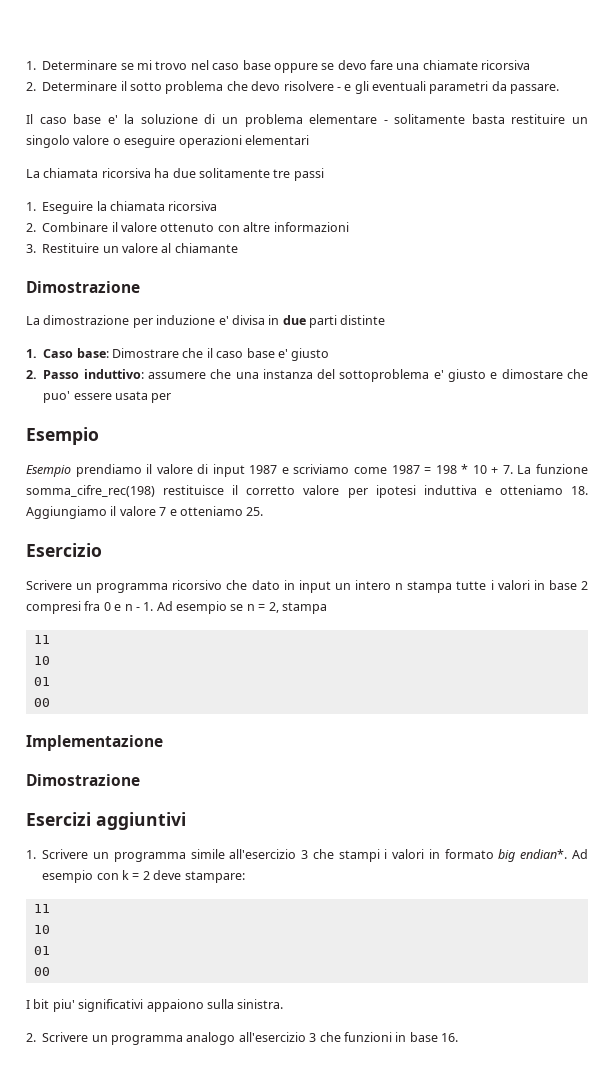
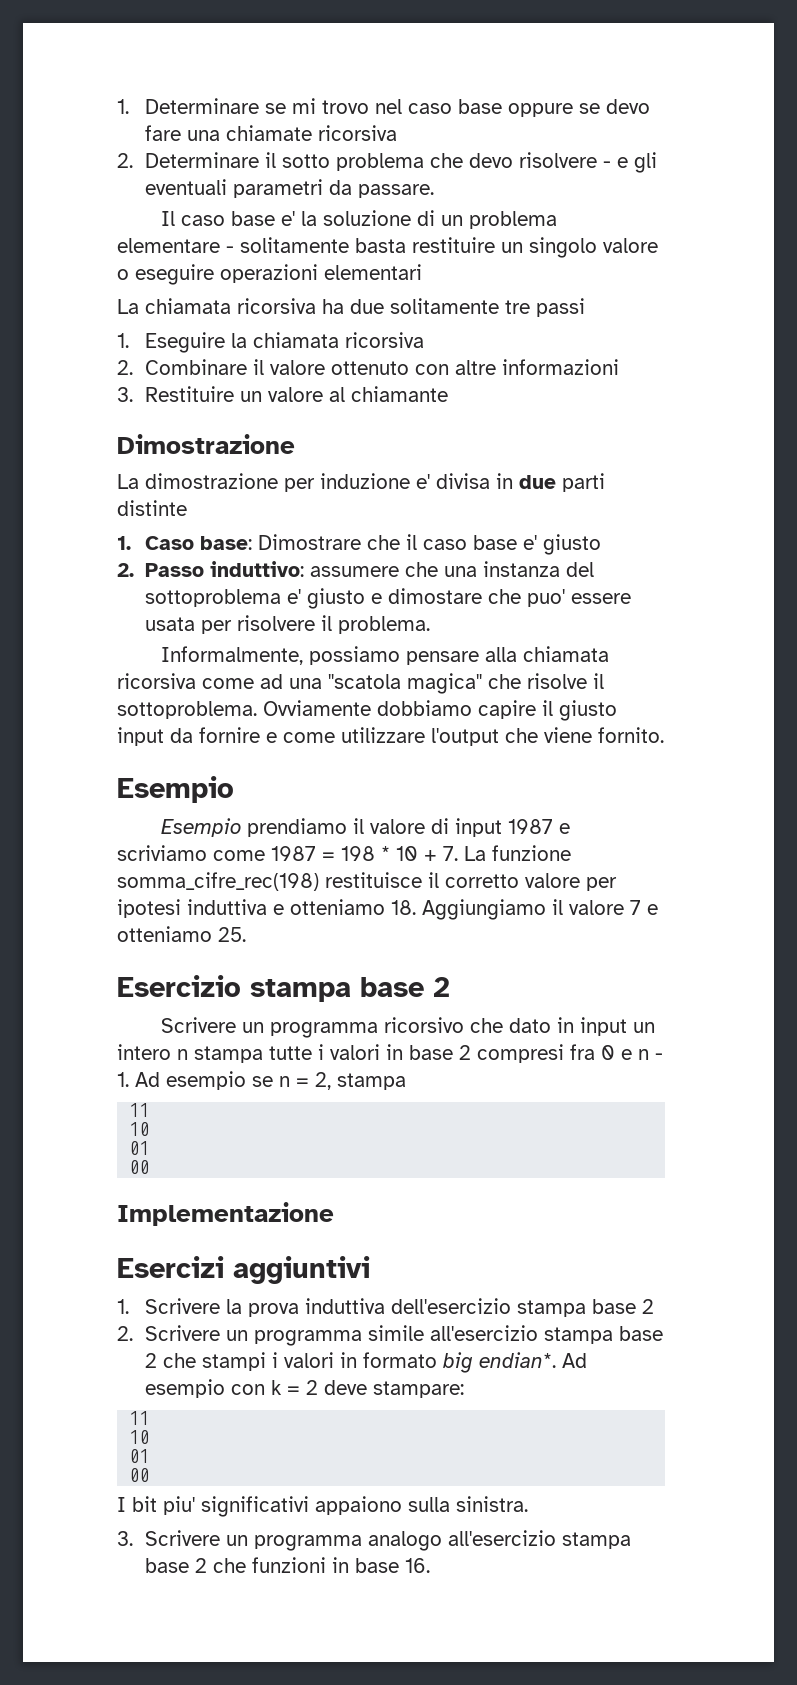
- 2. Passo induttivo: assumere che una instanza del sottoproblema e' giusto e dimostare che puo' essere usata per
+ 2. Passo induttivo: assumere che una instanza del sottoproblema e' giusto e dimostare che puo' essere usata per risolvere il problema.
+ Informalmente, possiamo pensare alla chiamata ricorsiva come ad una "scatola magica" che risolve il sottoproblema. Ovviamente dobbiamo capire il giusto input da fornire e come utilizzare l'output che viene fornito.
- Esercizio
+ Esercizio stampa base 2
  Implementazione
- Dimostrazione
- 1. Scrivere un programma simile all'esercizio 3 che stampi i valori in formato big endian*.
+ 1. Scrivere la prova induttiva dell'esercizio stampa base 2
+ 2. Scrivere un programma simile all'esercizio stampa base 2 che stampi i valori in formato big endian*.
- 2. Scrivere un programma analogo all'esercizio 3 che funzioni in base 16.
+ 3. Scrivere un programma analogo all'esercizio stampa base 2 che funzioni in base 16.

